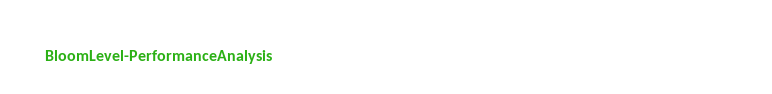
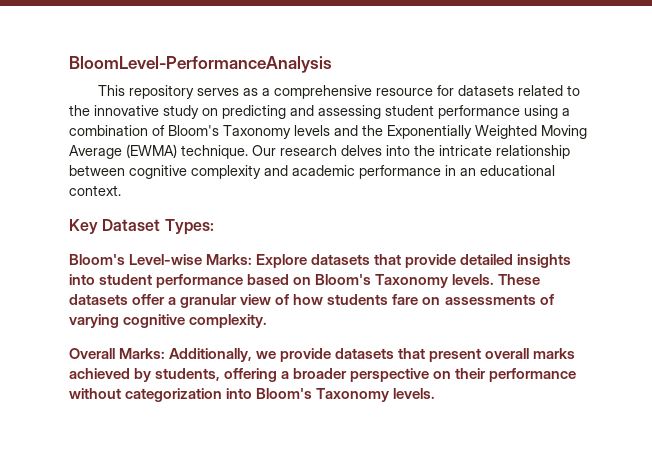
+ This repository serves as a comprehensive resource for datasets related to the innovative study on predicting and assessing student performance using a combination of Bloom's Taxonomy levels and the Exponentially Weighted Moving Average (EWMA) technique. Our research delves into the intricate relationship between cognitive complexity and academic performance in an educational context.
+ Key Dataset Types:
+ Bloom's Level-wise Marks: Explore datasets that provide detailed insights into student performance based on Bloom's Taxonomy levels. These datasets offer a granular view of how students fare on assessments of varying cognitive complexity.
+ Overall Marks: Additionally, we provide datasets that present overall marks achieved by students, offering a broader perspective on their performance without categorization into Bloom's Taxonomy levels.

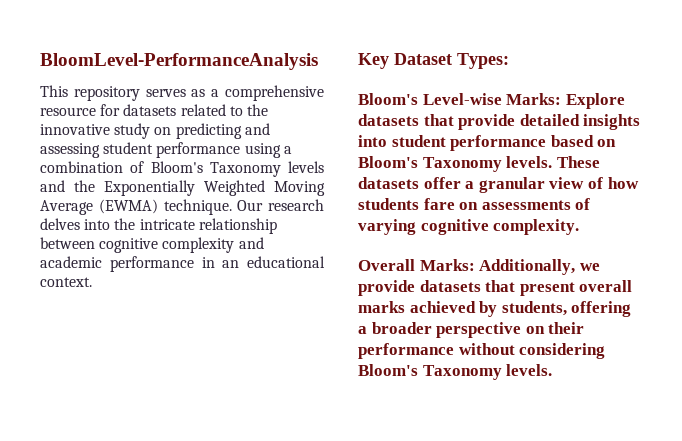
- Overall Marks: Additionally, we provide datasets that present overall marks achieved by students, offering a broader perspective on their performance without categorization into Bloom's Taxonomy levels.
+ Overall Marks: Additionally, we provide datasets that present overall marks achieved by students, offering a broader perspective on their performance without considering Bloom's Taxonomy levels.

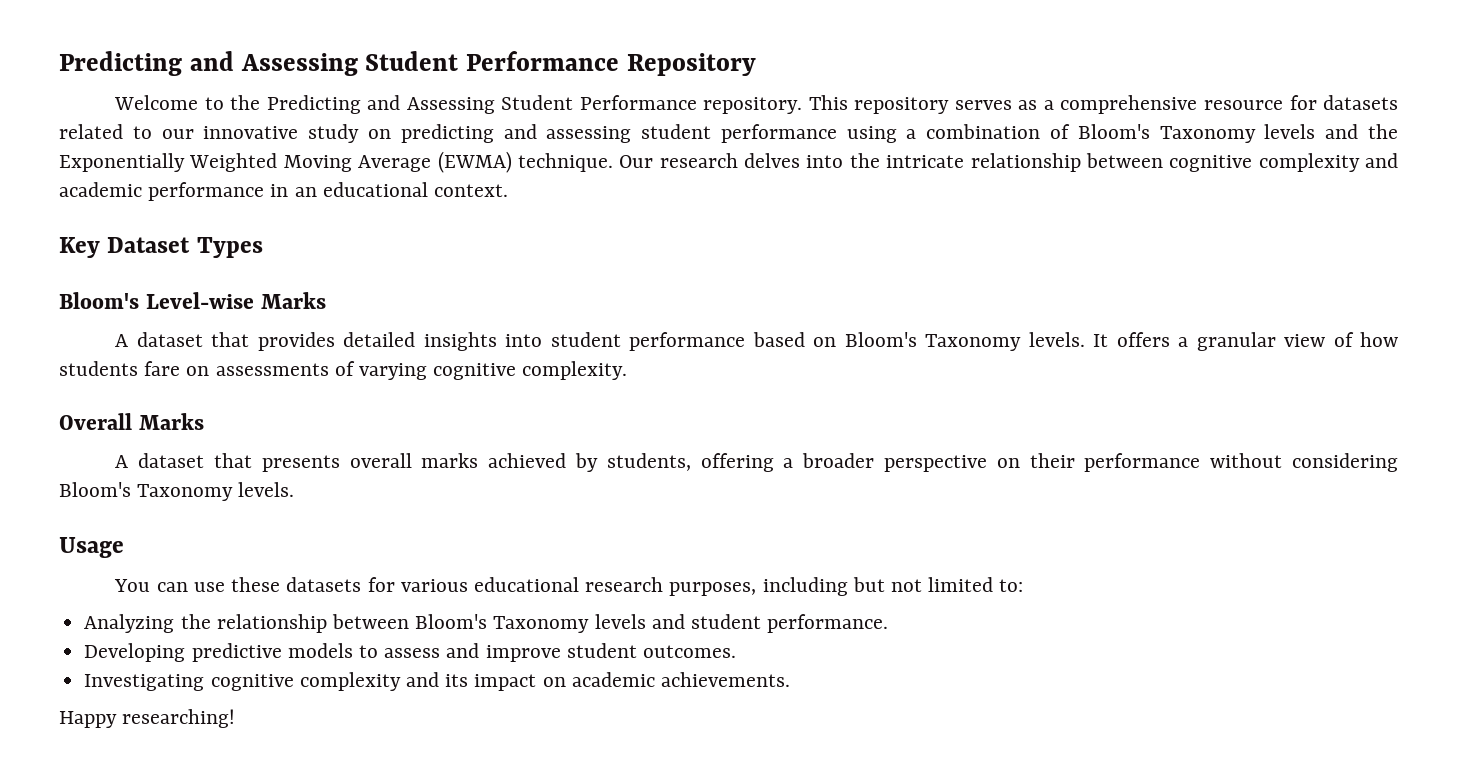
- BloomLevel-PerformanceAnalysis
- This repository serves as a comprehensive resource for datasets related to the innovative study on predicting and assessing student performance using a combination of Bloom's Taxonomy levels and the Exponentially Weighted Moving Average (EWMA) technique.
+ Predicting and Assessing Student Performance Repository
+ Welcome to the Predicting and Assessing Student Performance repository. This repository serves as a comprehensive resource for datasets related to our innovative study on predicting and assessing student performance using a combination of Bloom's Taxonomy levels and the Exponentially Weighted Moving Average (EWMA) technique.
- Key Dataset Types:
+ Key Dataset Types
- Bloom's Level-wise Marks: Explore datasets that provide detailed insights into student performance based on Bloom's Taxonomy levels.
+ Bloom's Level-wise Marks
+ A dataset that provides detailed insights into student performance based on Bloom's Taxonomy levels.
- These datasets offer a granular view of how students fare on assessments of varying cognitive complexity.
+ It offers a granular view of how students fare on assessments of varying cognitive complexity.
- Overall Marks: Additionally, we provide datasets that present overall marks achieved by students, offering a broader perspective on their performance without considering Bloom's Taxonomy levels.
+ Overall Marks
+ A dataset that presents overall marks achieved by students, offering a broader perspective on their performance without considering Bloom's Taxonomy levels.
+ Usage
+ You can use these datasets for various educational research purposes, including but not limited to:
+ Analyzing the relationship between Bloom's Taxonomy levels and student performance.
+ Developing predictive models to assess and improve student outcomes.
+ Investigating cognitive complexity and its impact on academic achievements.
+ Happy researching!

